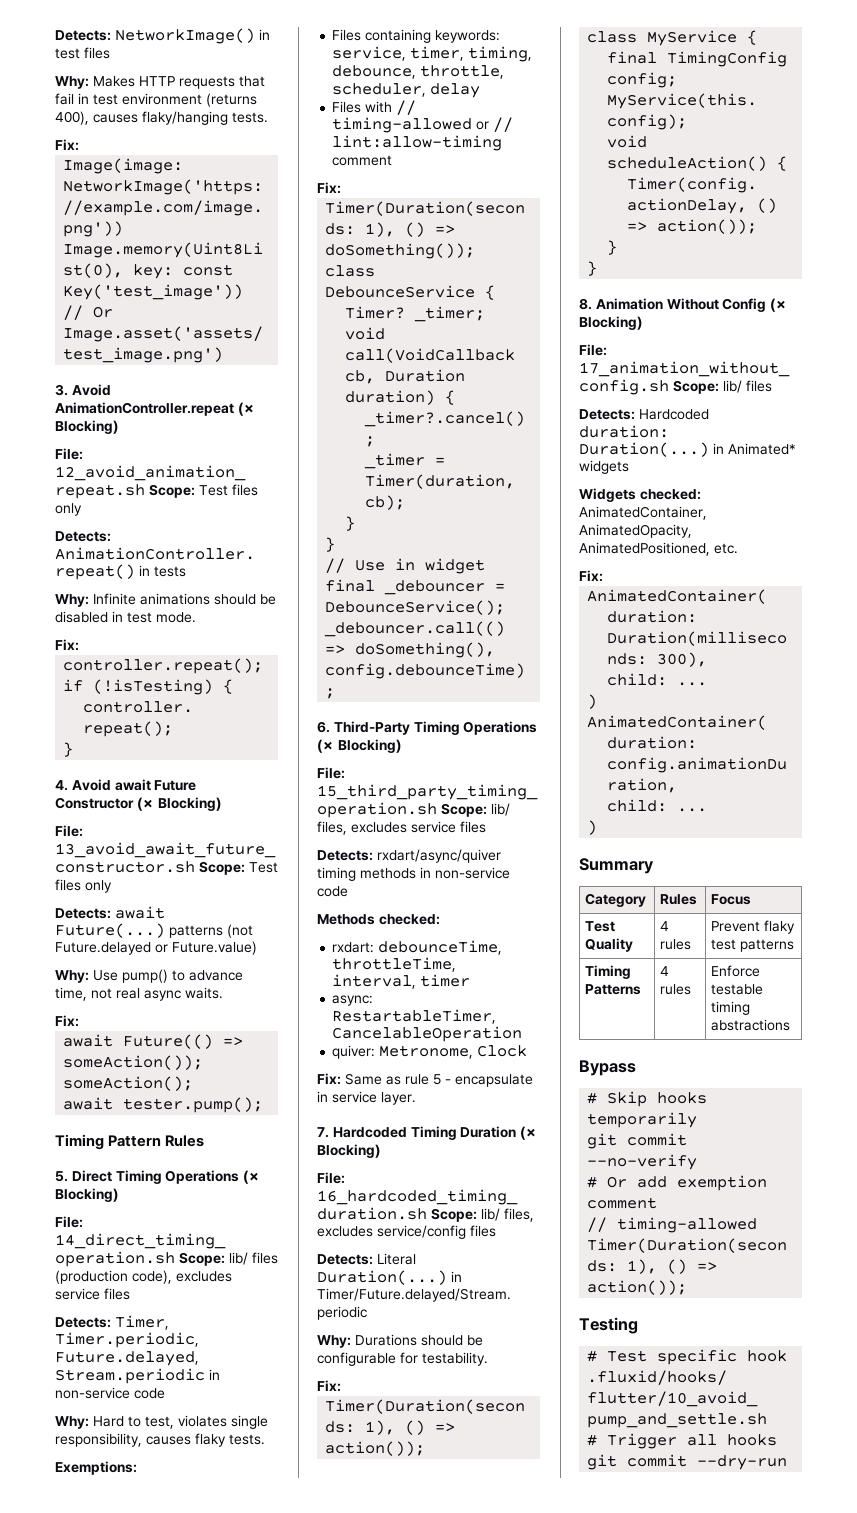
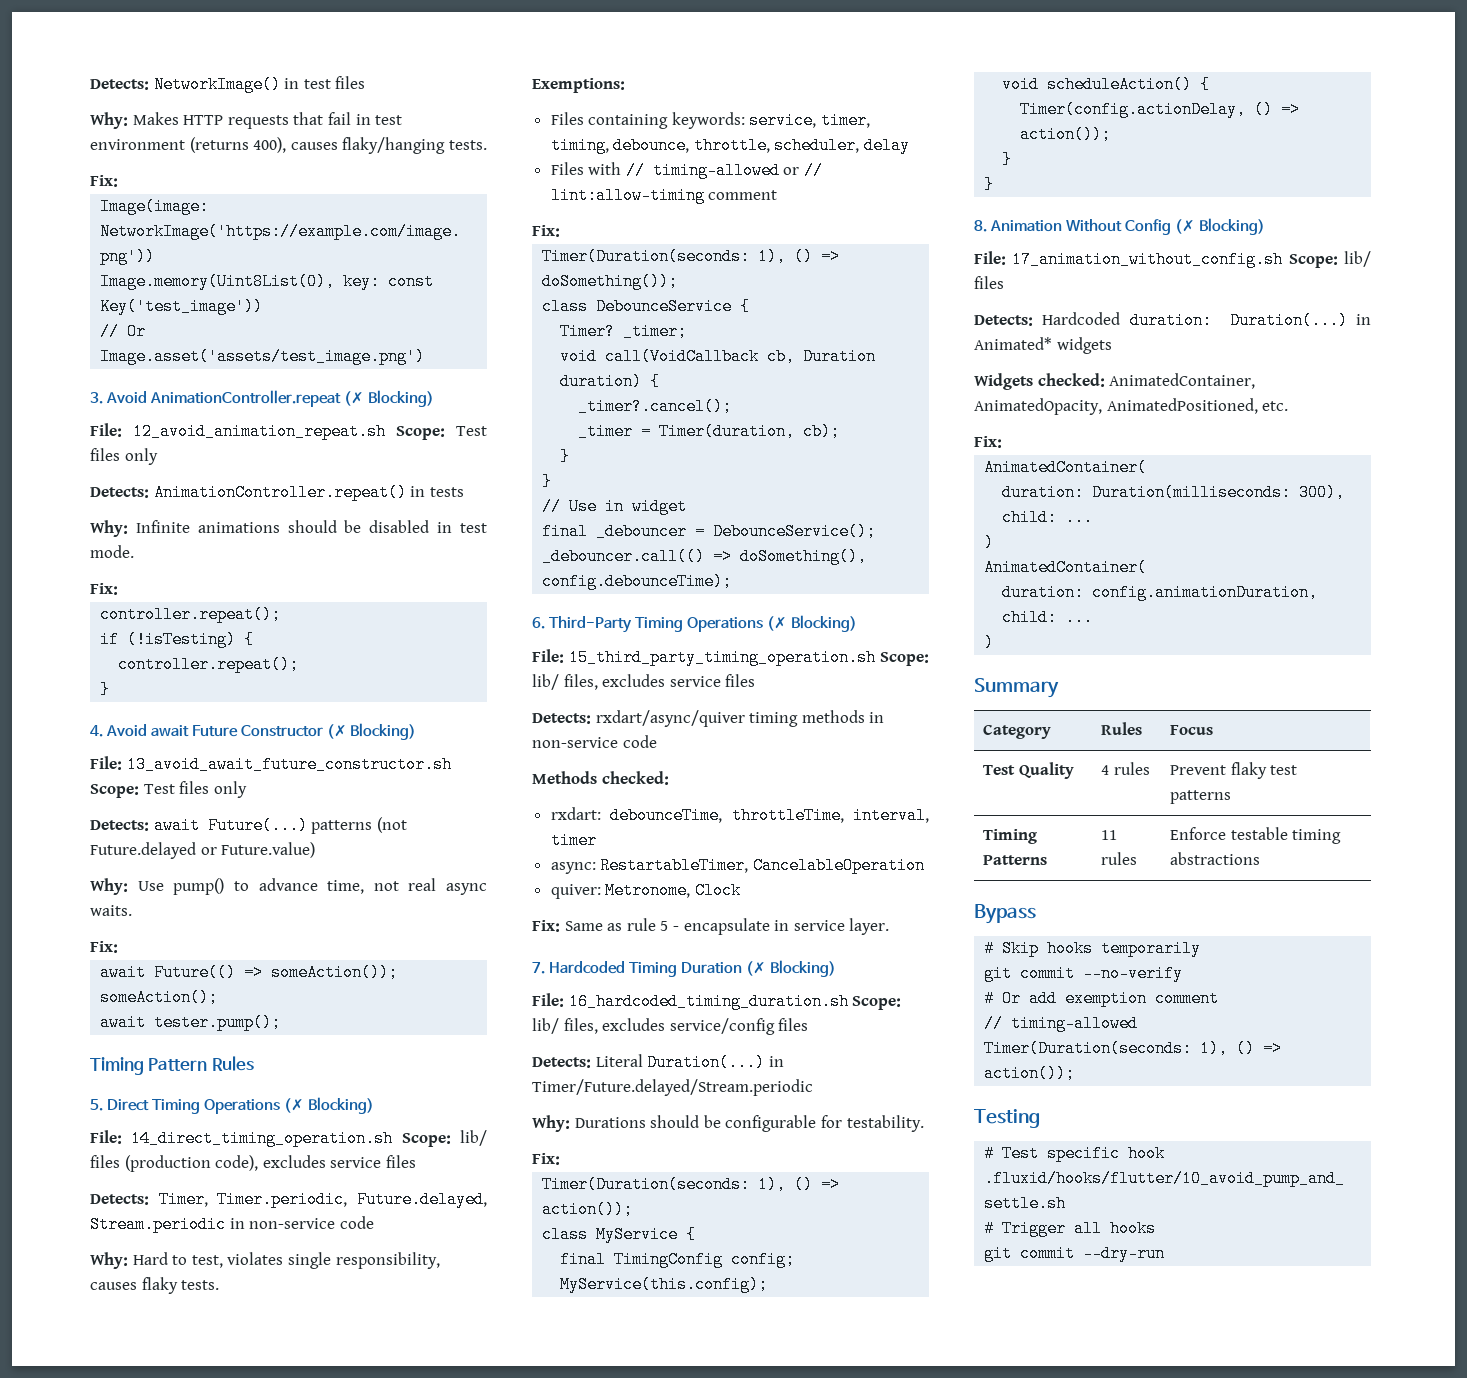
- Timing Patterns | 4 rules | Enforce testable timing abstractions
+ Timing Patterns | 11 rules | Enforce testable timing abstractions

